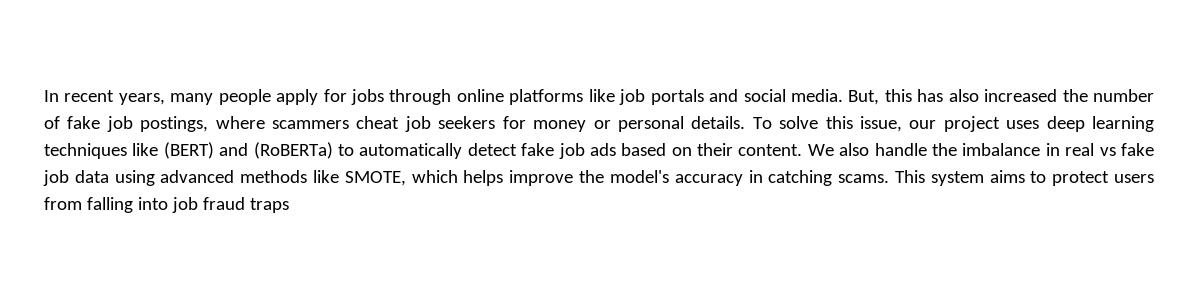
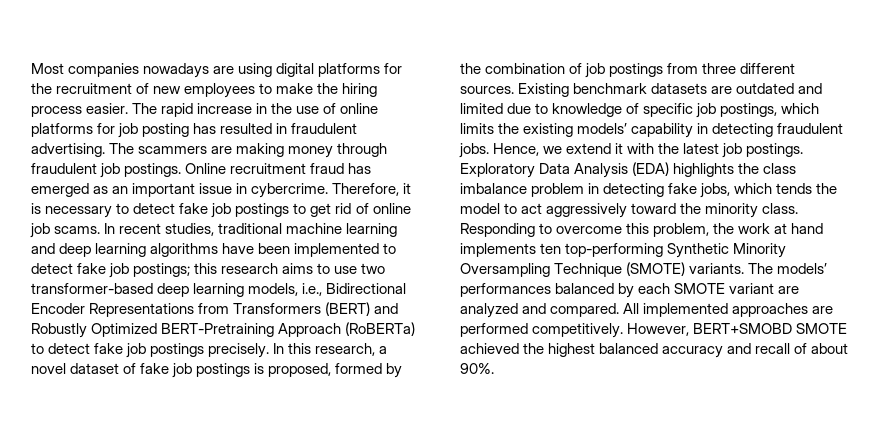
- In recent years, many people apply for jobs through online platforms like job portals and social media. But, this has also increased the number of fake job postings, where scammers cheat job seekers for money or personal details. To solve this issue, our project uses deep learning techniques like (BERT) and (RoBERTa) to automatically detect fake job ads based on their content. We also handle the imbalance in real vs fake job data using advanced methods like SMOTE, which helps improve the model's accuracy in catching scams. This system aims to protect users from falling into job fraud traps
+ Most companies nowadays are using digital platforms for the recruitment of new employees to make the hiring process easier. The rapid increase in the use of online platforms for job posting has resulted in fraudulent advertising. The scammers are making money through fraudulent job postings. Online recruitment fraud has emerged as an important issue in cybercrime. Therefore, it is necessary to detect fake job postings to get rid of online job scams. In recent studies, traditional machine learning and deep learning algorithms have been implemented to detect fake job postings; this research aims to use two transformer-based deep learning models, i.e., Bidirectional Encoder Representations from Transformers (BERT) and Robustly Optimized BERT-Pretraining Approach (RoBERTa) to detect fake job postings precisely. In this research, a novel dataset of fake job postings is proposed, formed by the combination of job postings from three different sources. Existing benchmark datasets are outdated and limited due to knowledge of specific job postings, which limits the existing models’ capability in detecting fraudulent jobs. Hence, we extend it with the latest job postings. Exploratory Data Analysis (EDA) highlights the class imbalance problem in detecting fake jobs, which tends the model to act aggressively toward the minority class. Responding to overcome this problem, the work at hand implements ten top-performing Synthetic Minority Oversampling Technique (SMOTE) variants. The models’ performances balanced by each SMOTE variant are analyzed and compared. All implemented approaches are performed competitively. However, BERT+SMOBD SMOTE achieved the highest balanced accuracy and recall of about 90%.

